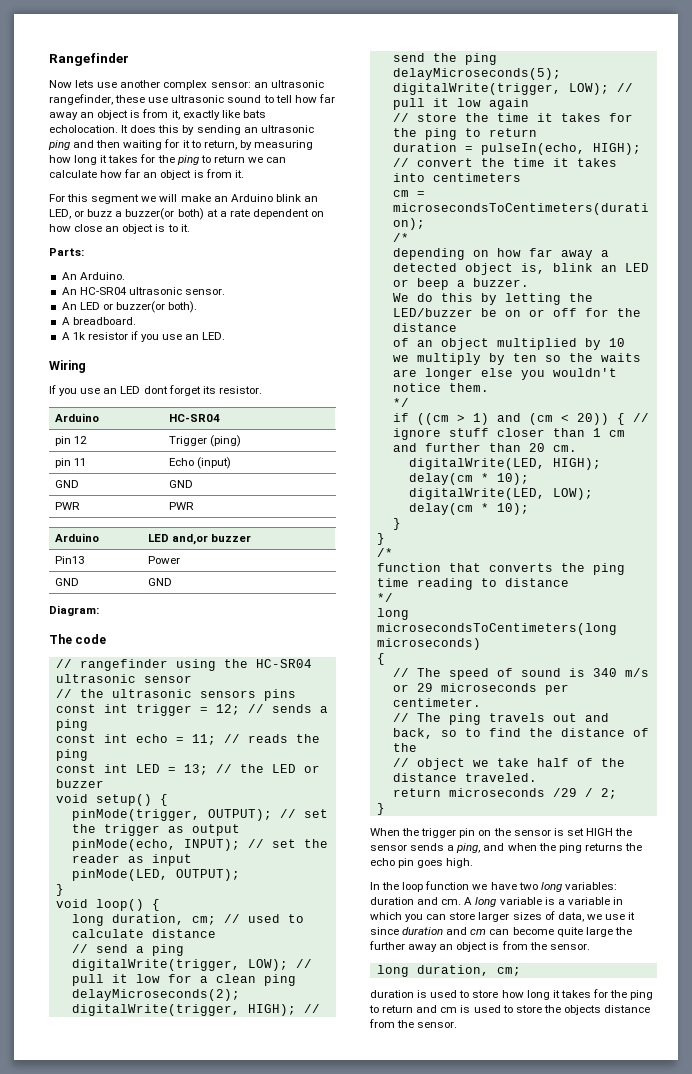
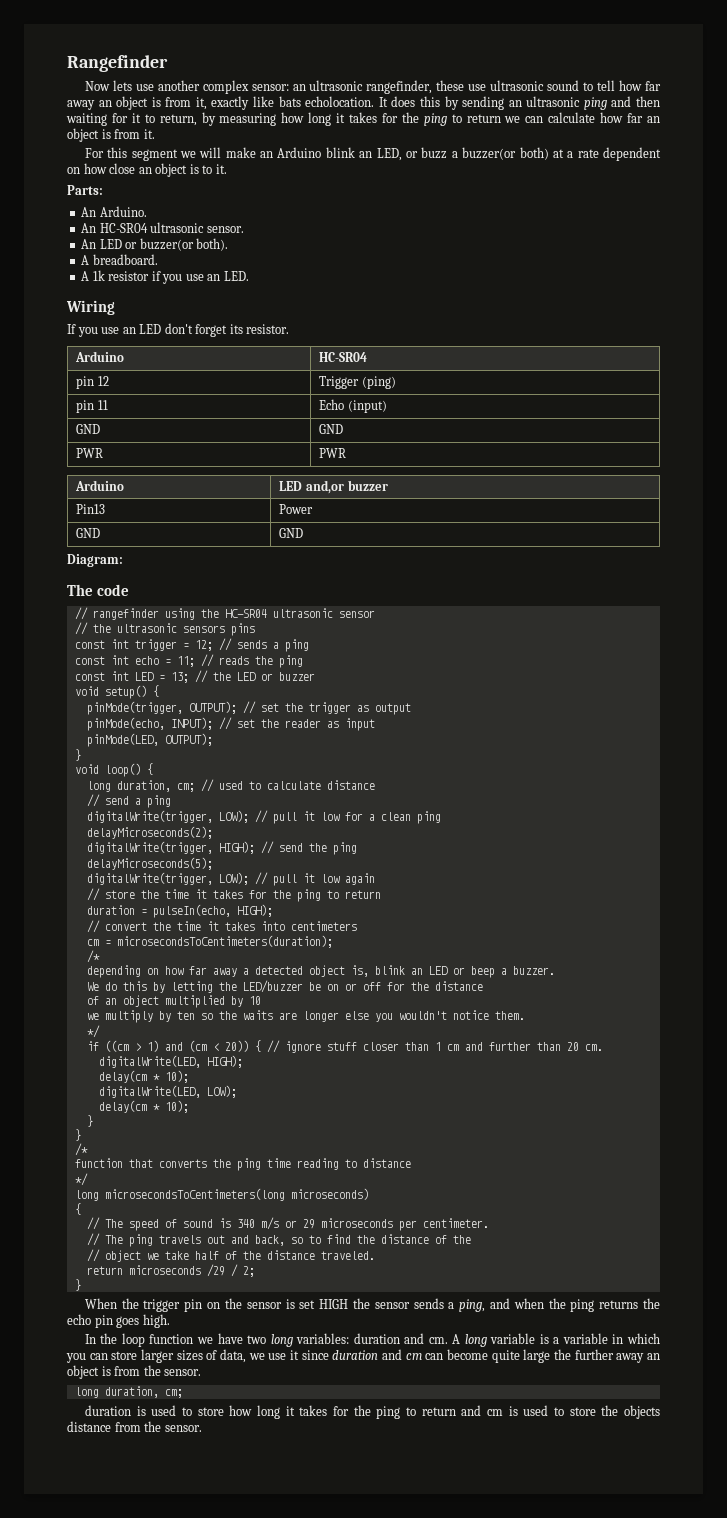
- If you use an LED dont forget its resistor.
+ If you use an LED don't forget its resistor.

